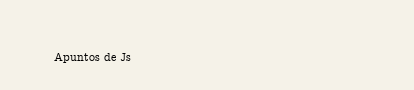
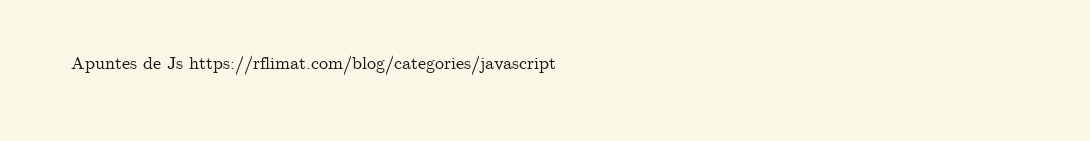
- Apuntos de Js
+ Apuntes de Js https://rflimat.com/blog/categories/javascript

